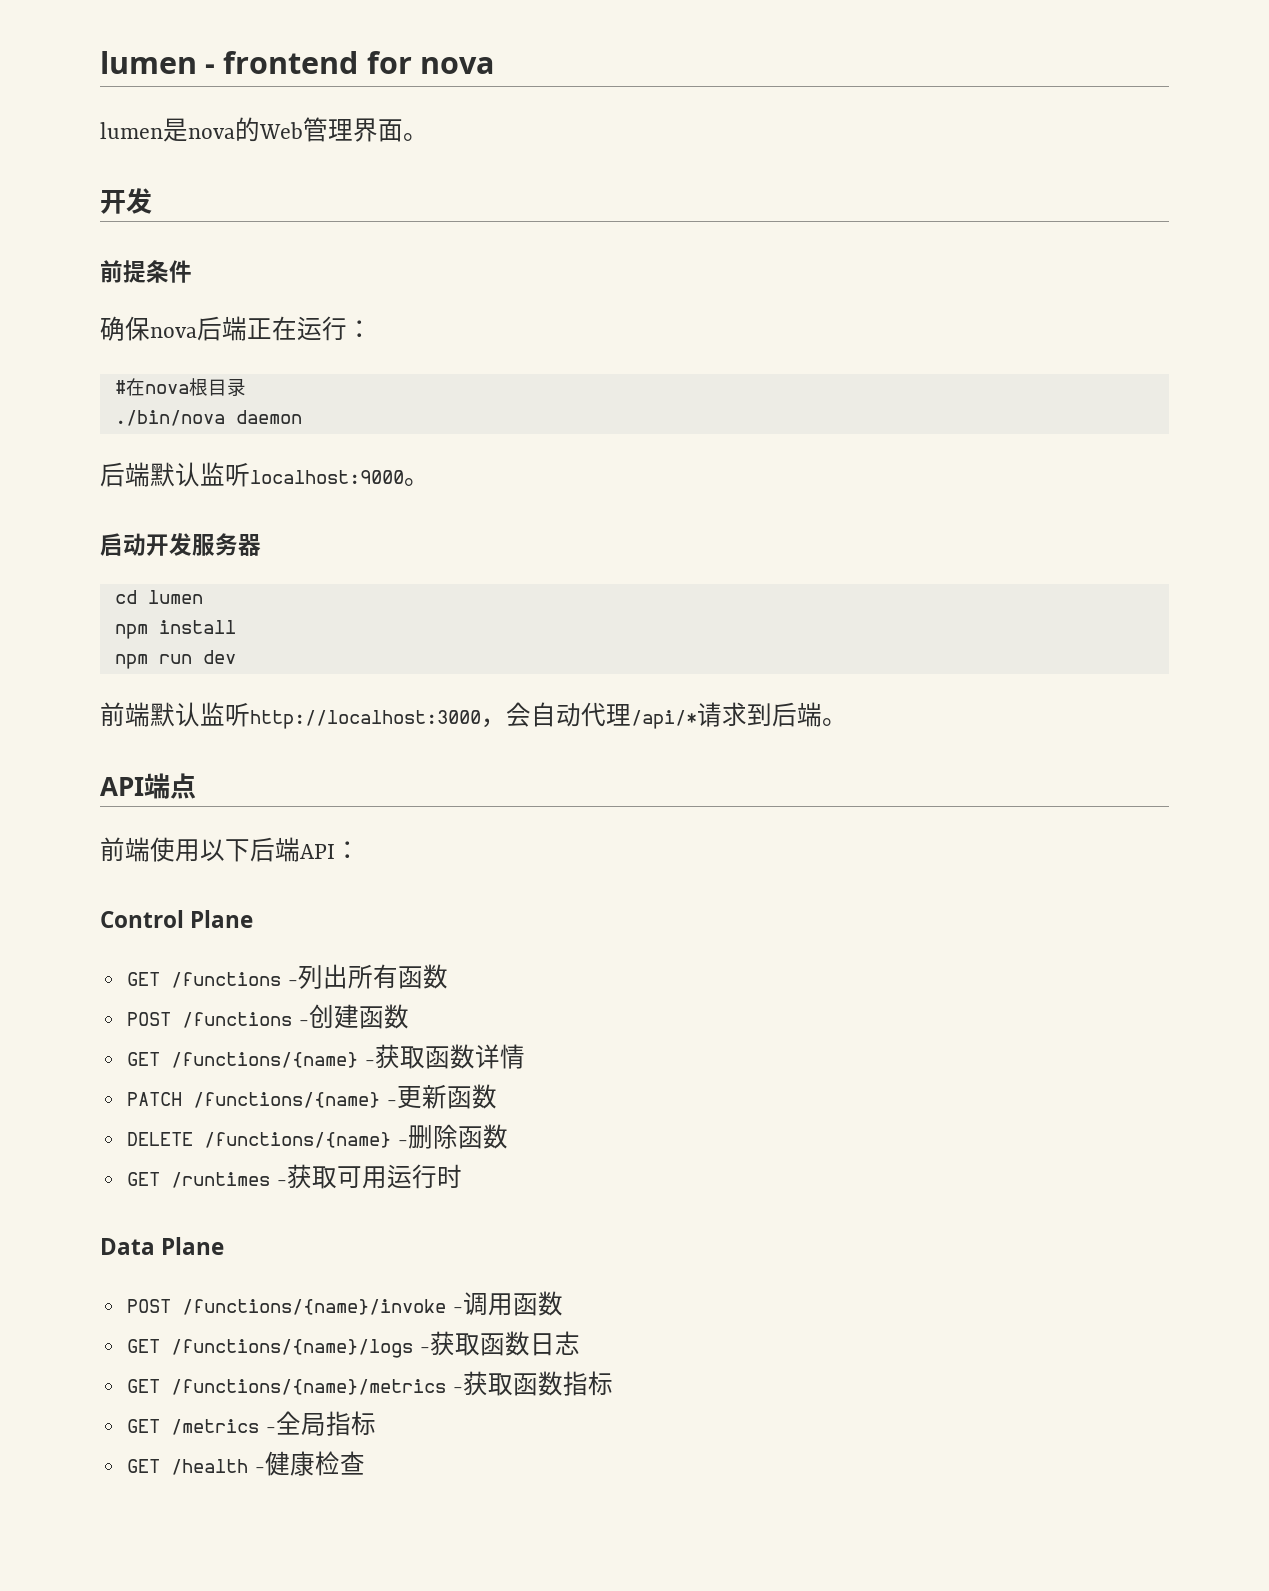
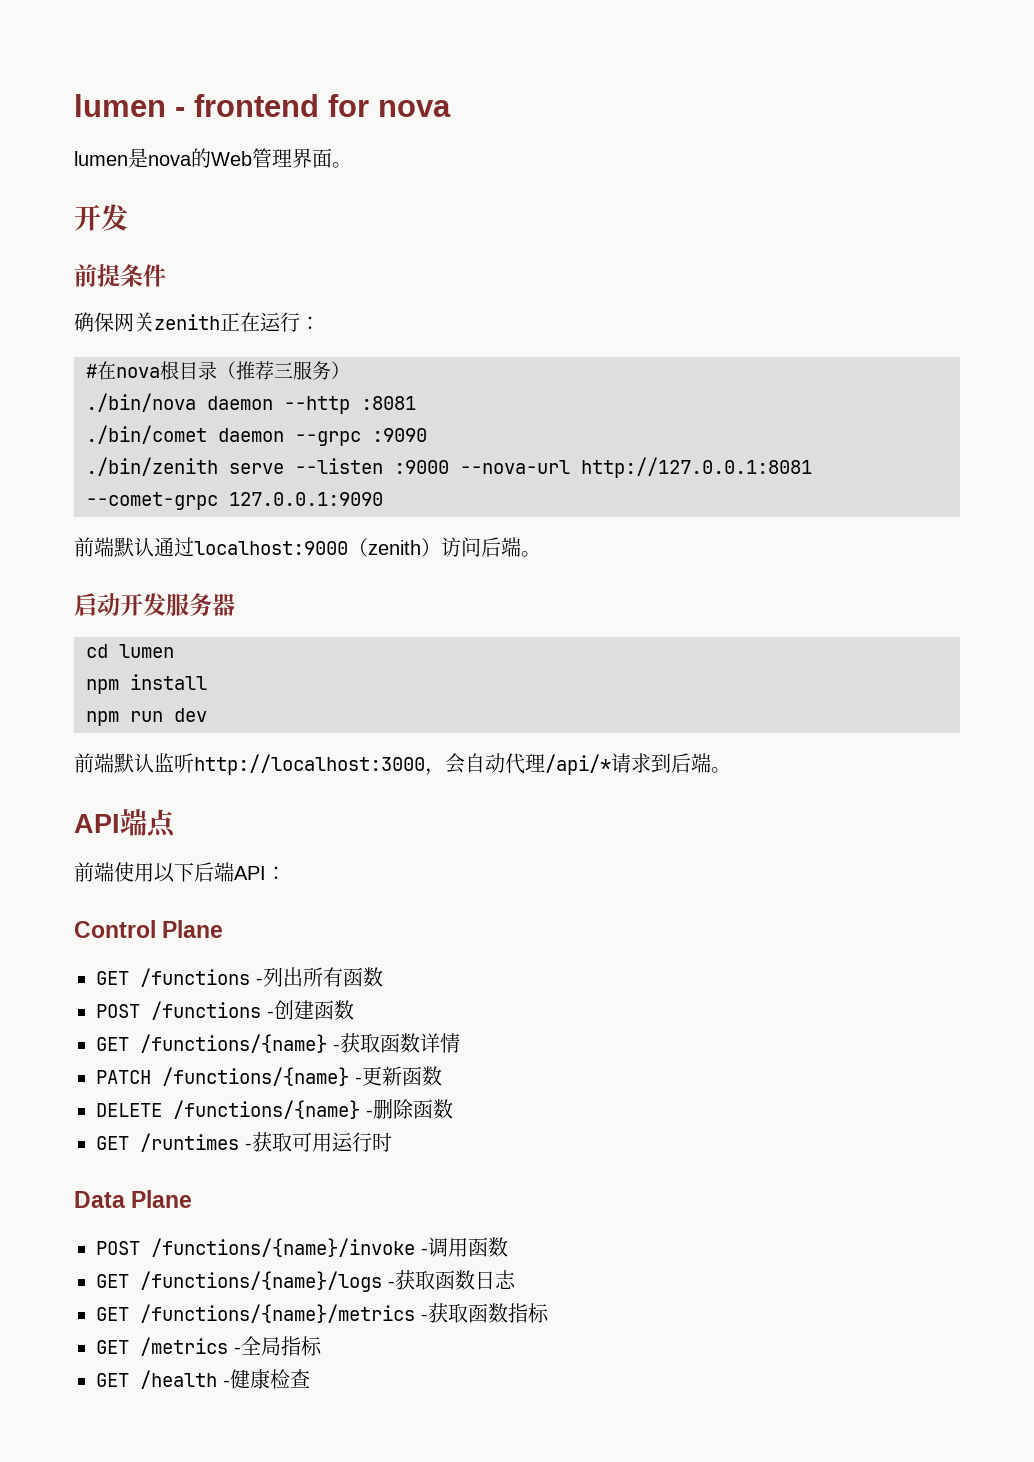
- 确保nova后端正在运行：
+ 确保网关zenith正在运行：
- #在nova根目录
+ #在nova根目录（推荐三服务）
- ./bin/nova daemon
- 后端默认监听localhost:9000。
+ ./bin/nova daemon --http :8081
+ ./bin/comet daemon --grpc :9090
+ ./bin/zenith serve --listen :9000 --nova-url http://127.0.0.1:8081 --comet-grpc 127.0.0.1:9090
+ 前端默认通过localhost:9000（zenith）访问后端。

